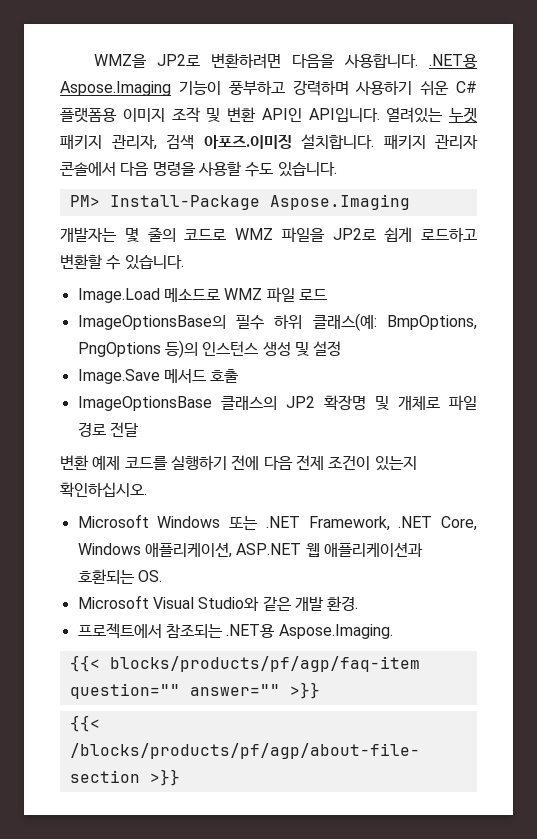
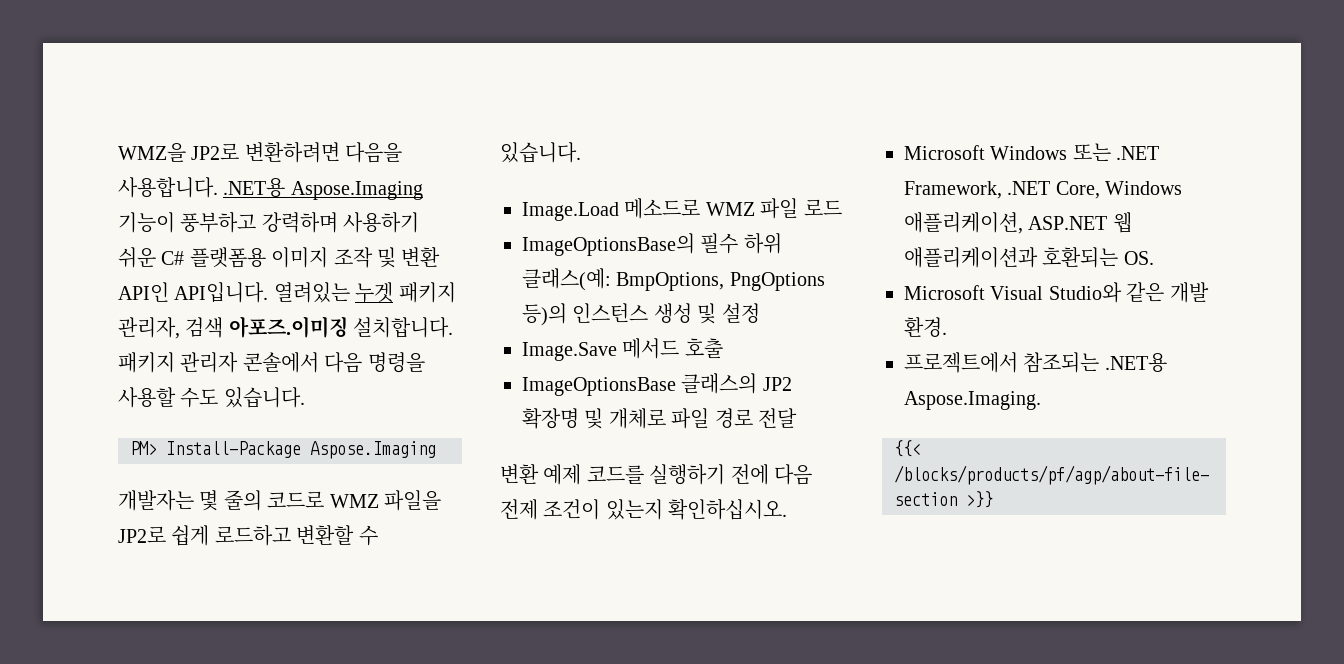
- {{< blocks/products/pf/agp/faq-item question="" answer="" >}}

